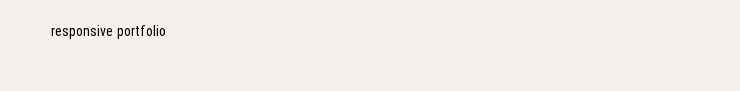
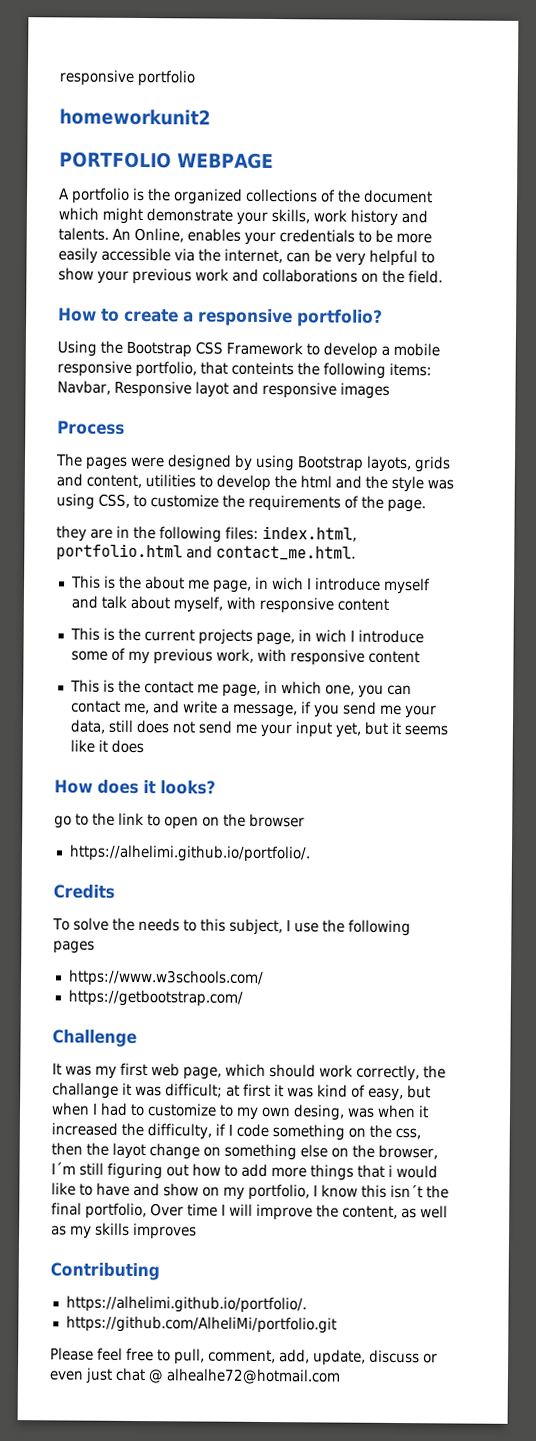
+ homeworkunit2
+ PORTFOLIO WEBPAGE
+ A portfolio is the organized collections of the document which might demonstrate your skills, work history and talents. An Online, enables your credentials to be more easily accessible via the internet, can be very helpful to show your previous work and collaborations on the field.
+ How to create a responsive portfolio?
+ Using the Bootstrap CSS Framework to develop a mobile responsive portfolio, that conteints the following items: Navbar, Responsive layot and responsive images
+ Process
+ The pages were designed by using Bootstrap layots, grids and content, utilities to develop the html and the style was using CSS, to customize the requirements of the page.
+ they are in the following files: index.html, portfolio.html and contact_me.html.
+ This is the about me page, in wich I introduce myself and talk about myself, with responsive content
+ This is the current projects page, in wich I introduce some of my previous work, with responsive content
+ This is the contact me page, in which one, you can contact me, and write a message, if you send me your data, still does not send me your input yet, but it seems like it does
+ How does it looks?
+ go to the link to open on the browser
+ https://alhelimi.github.io/portfolio/.
+ Credits
+ To solve the needs to this subject, I use the following pages
+ https://www.w3schools.com/
+ https://getbootstrap.com/
+ Challenge
+ It was my first web page, which should work correctly, the challange it was difficult; at first it was kind of easy, but when I had to customize to my own desing, was when it increased the difficulty, if I code something on the css, then the layot change on something else on the browser, I´m still figuring out how to add more things that i would like to have and show on my portfolio, I know this isn´t the final portfolio, Over time I will improve the content, as well as my skills improves
+ Contributing
+ https://alhelimi.github.io/portfolio/.
+ https://github.com/AlheliMi/portfolio.git
+ Please feel free to pull, comment, add, update, discuss or even just chat @ alhealhe72@hotmail.com

